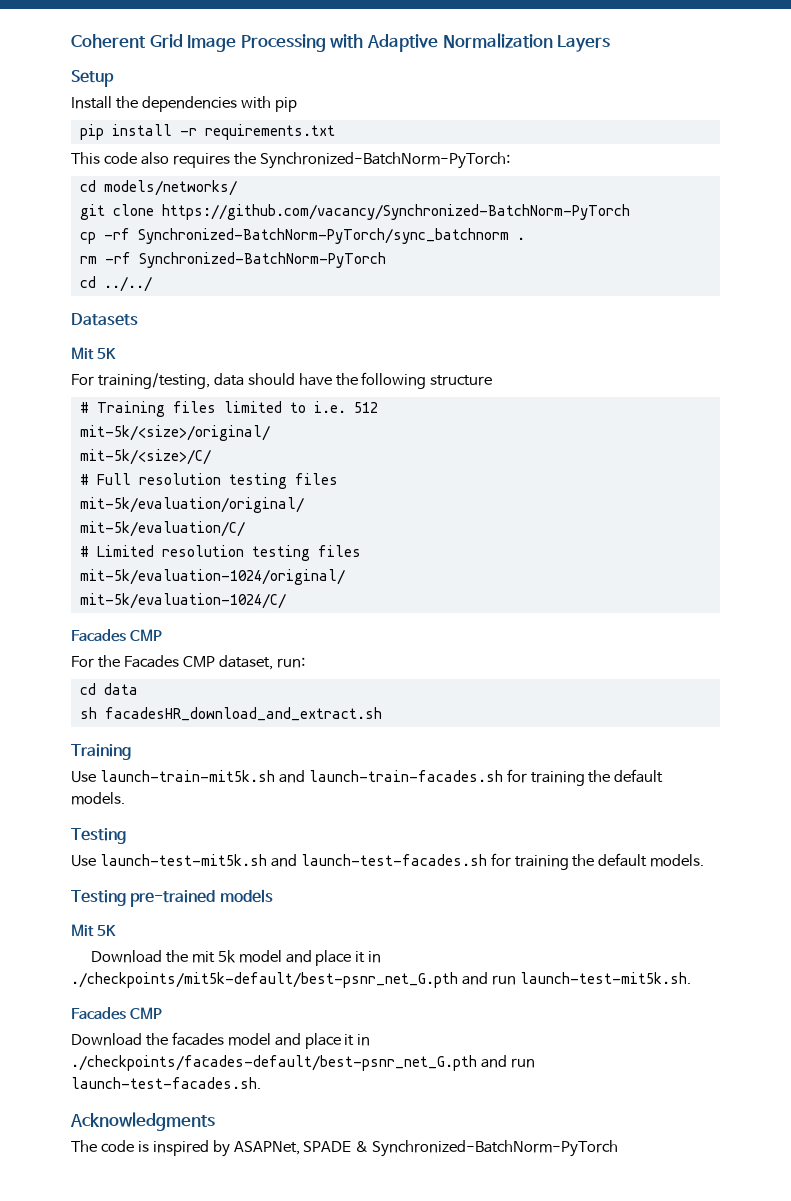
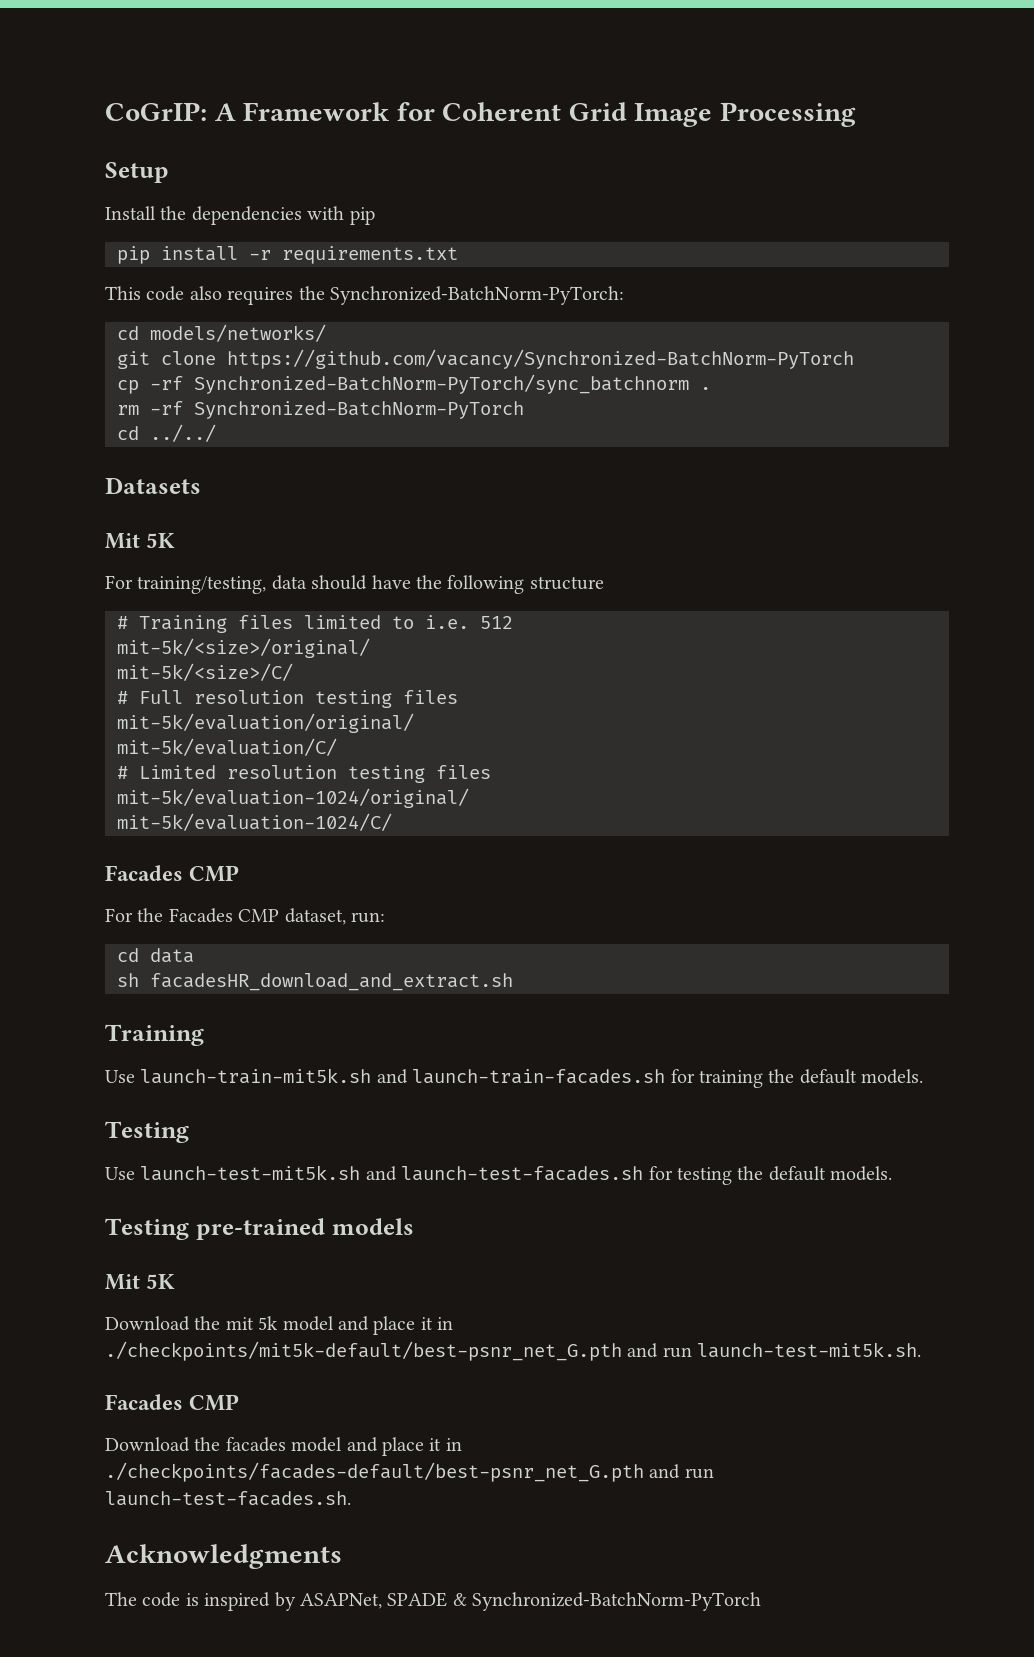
- Coherent Grid Image Processing with Adaptive Normalization Layers
+ CoGrIP: A Framework for Coherent Grid Image Processing
- Use launch-test-mit5k.sh and launch-test-facades.sh for training the default models.
+ Use launch-test-mit5k.sh and launch-test-facades.sh for testing the default models.

